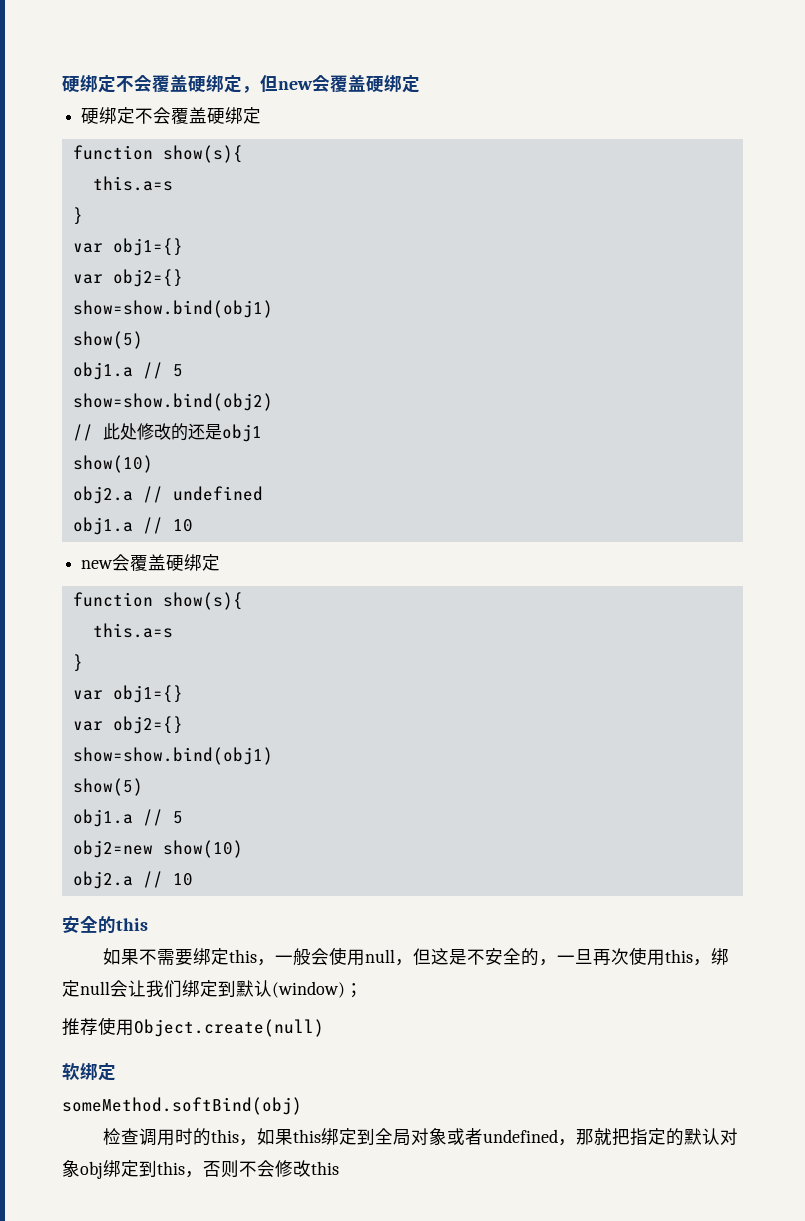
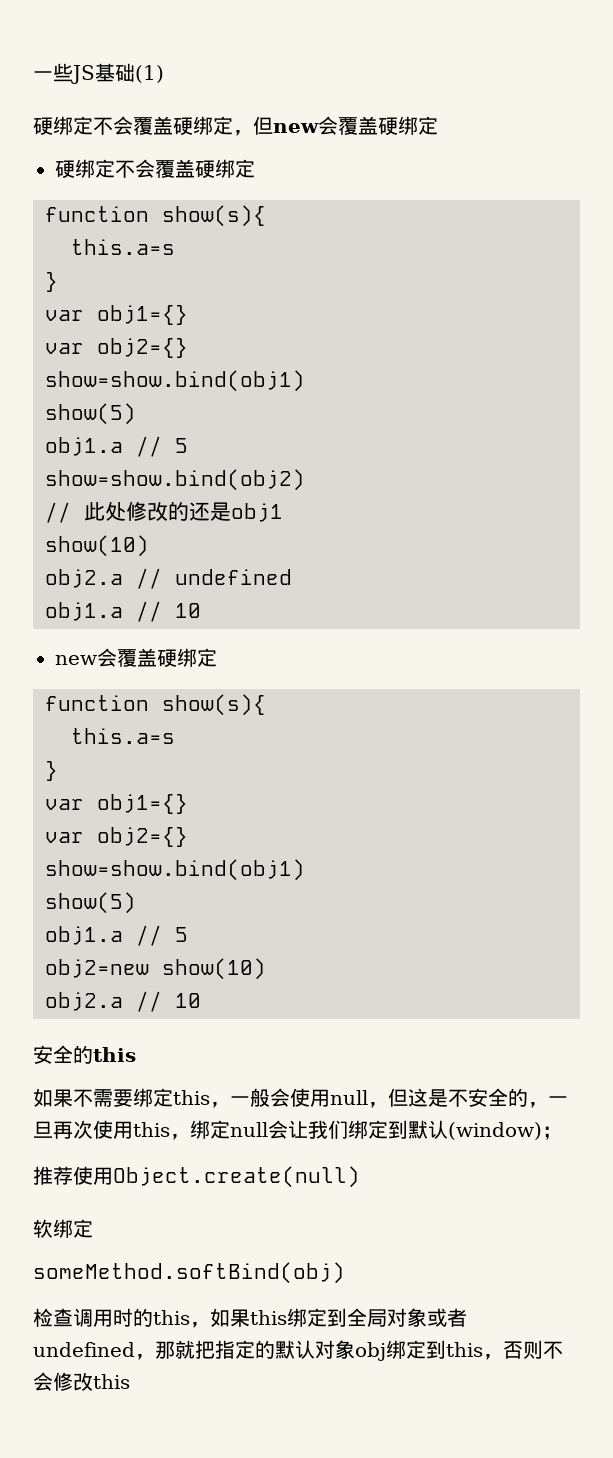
+ 一些JS基础(1)

